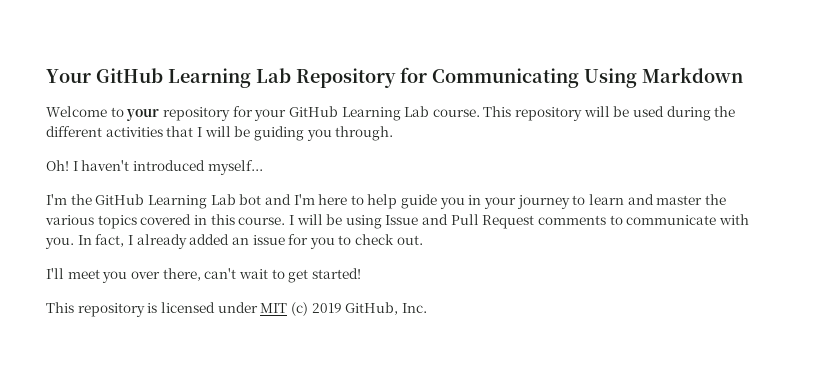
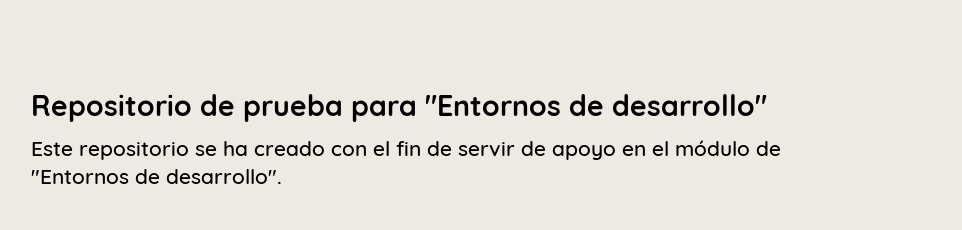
- Your GitHub Learning Lab Repository for Communicating Using Markdown
- Welcome to your repository for your GitHub Learning Lab course. This repository will be used during the different activities that I will be guiding you through.
- Oh! I haven't introduced myself...
- I'm the GitHub Learning Lab bot and I'm here to help guide you in your journey to learn and master the various topics covered in this course. I will be using Issue and Pull Request comments to communicate with you. In fact, I already added an issue for you to check out.
- I'll meet you over there, can't wait to get started!
- This repository is licensed under MIT (c) 2019 GitHub, Inc.
+ Repositorio de prueba para "Entornos de desarrollo"
+ Este repositorio se ha creado con el fin de servir de apoyo en el módulo de "Entornos de desarrollo".

